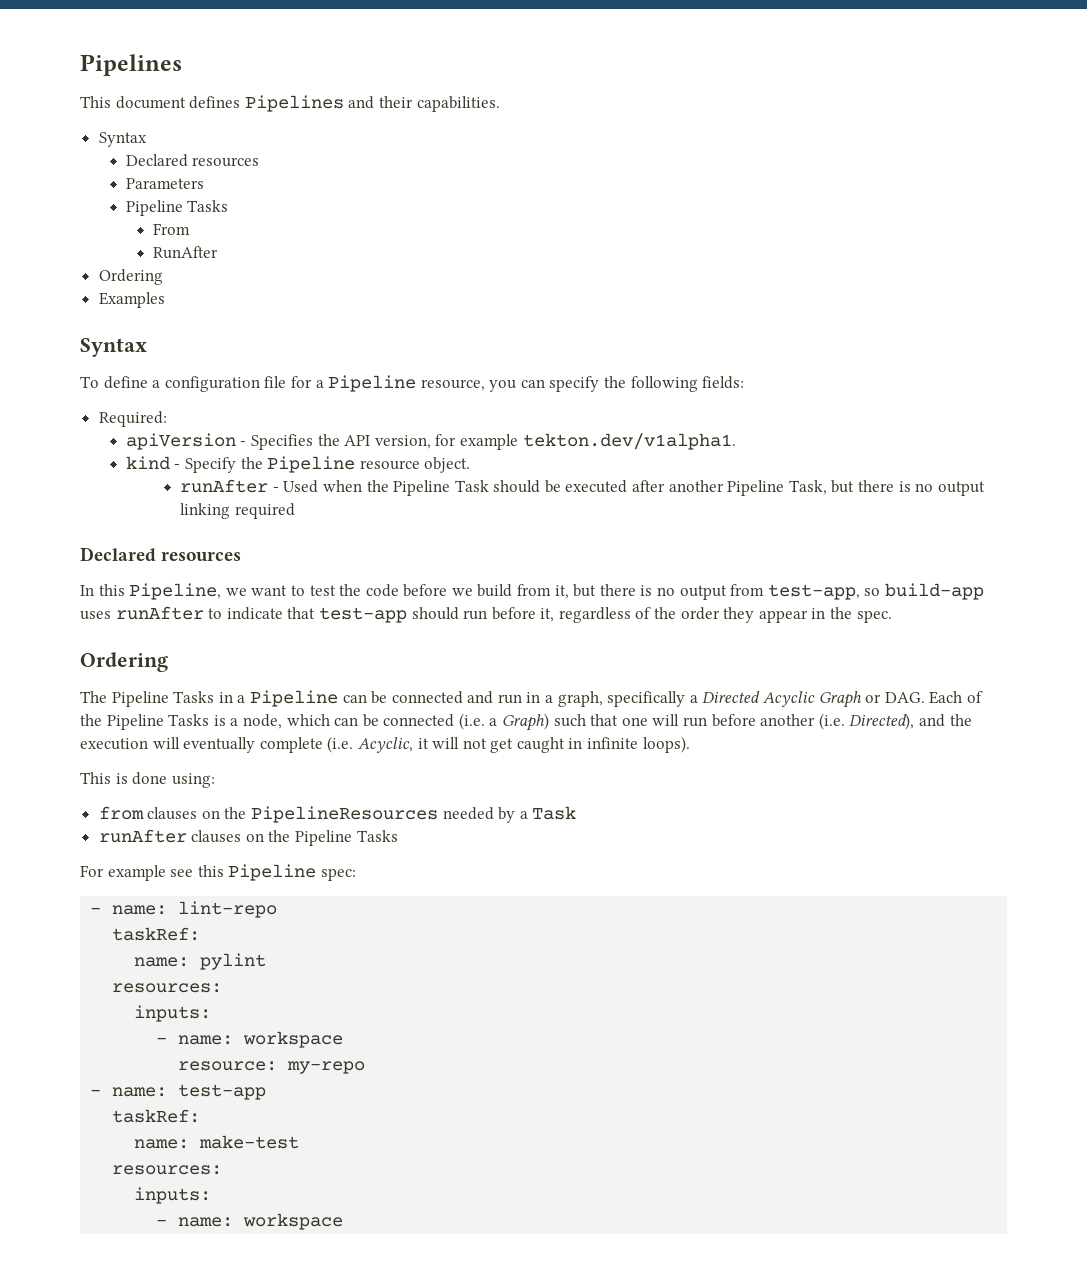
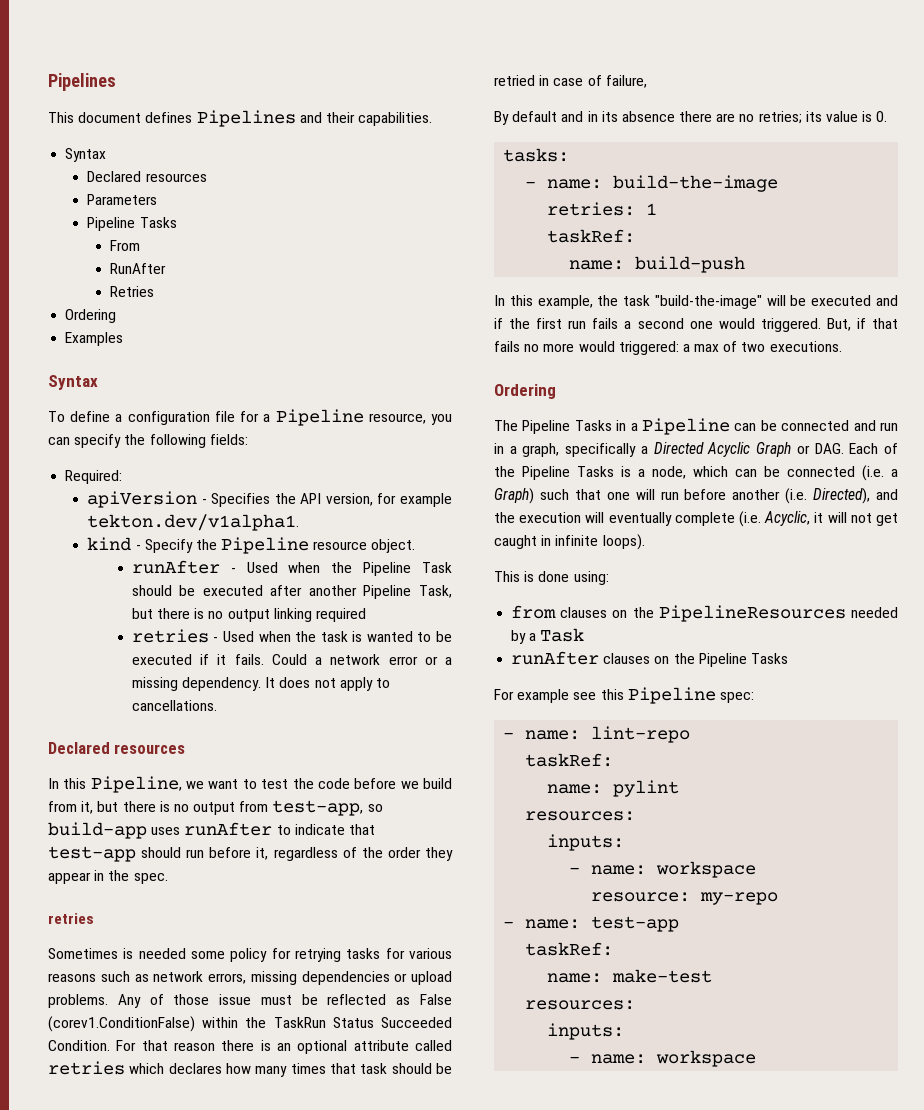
+ Retries
+ retries - Used when the task is wanted to be executed if it fails. Could a network error or a missing dependency. It does not apply to cancellations.
  In this Pipeline, we want to test the code before we build from it, but there is no output from test-app, so build-app uses runAfter to indicate that test-app should run before it, regardless of the order they appear in the spec.
+ retries
+ Sometimes is needed some policy for retrying tasks for various reasons such as network errors, missing dependencies or upload problems. Any of those issue must be reflected as False (corev1.ConditionFalse) within the TaskRun Status Succeeded Condition. For that reason there is an optional attribute called retries which declares how many times that task should be retried in case of failure,
+ By default and in its absence there are no retries; its value is 0.
+ tasks:
+ - name: build-the-image
+ retries: 1
+ taskRef:
+ name: build-push
+ In this example, the task "build-the-image" will be executed and if the first run fails a second one would triggered. But, if that fails no more would triggered: a max of two executions.

